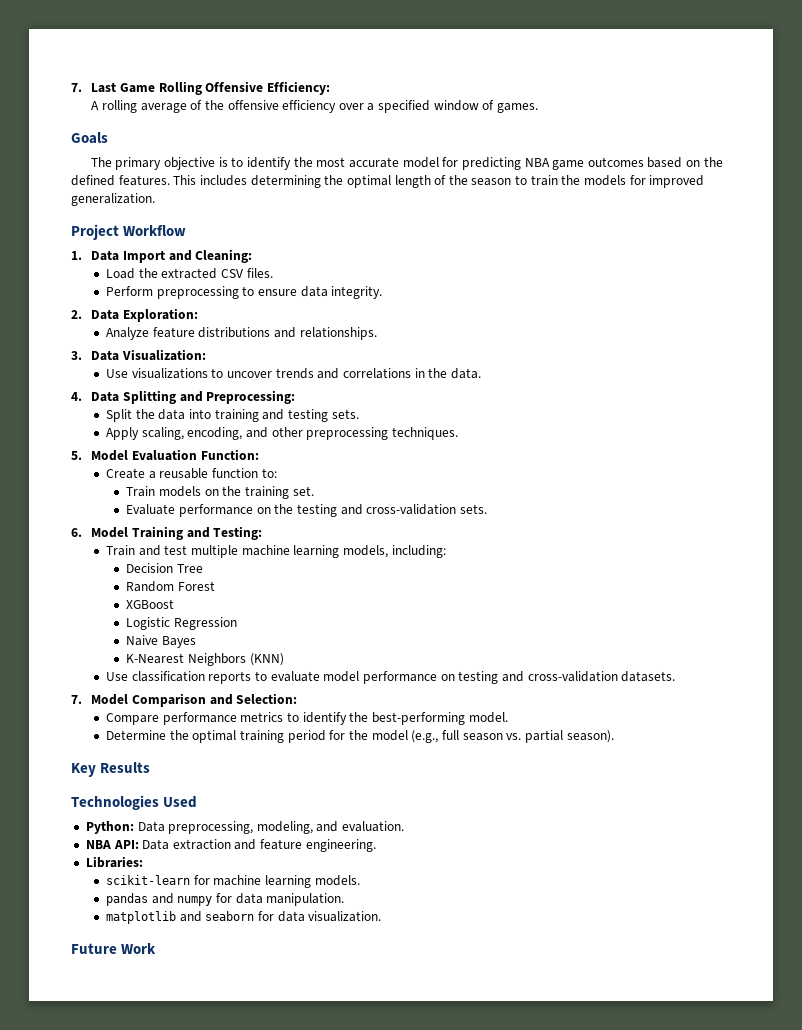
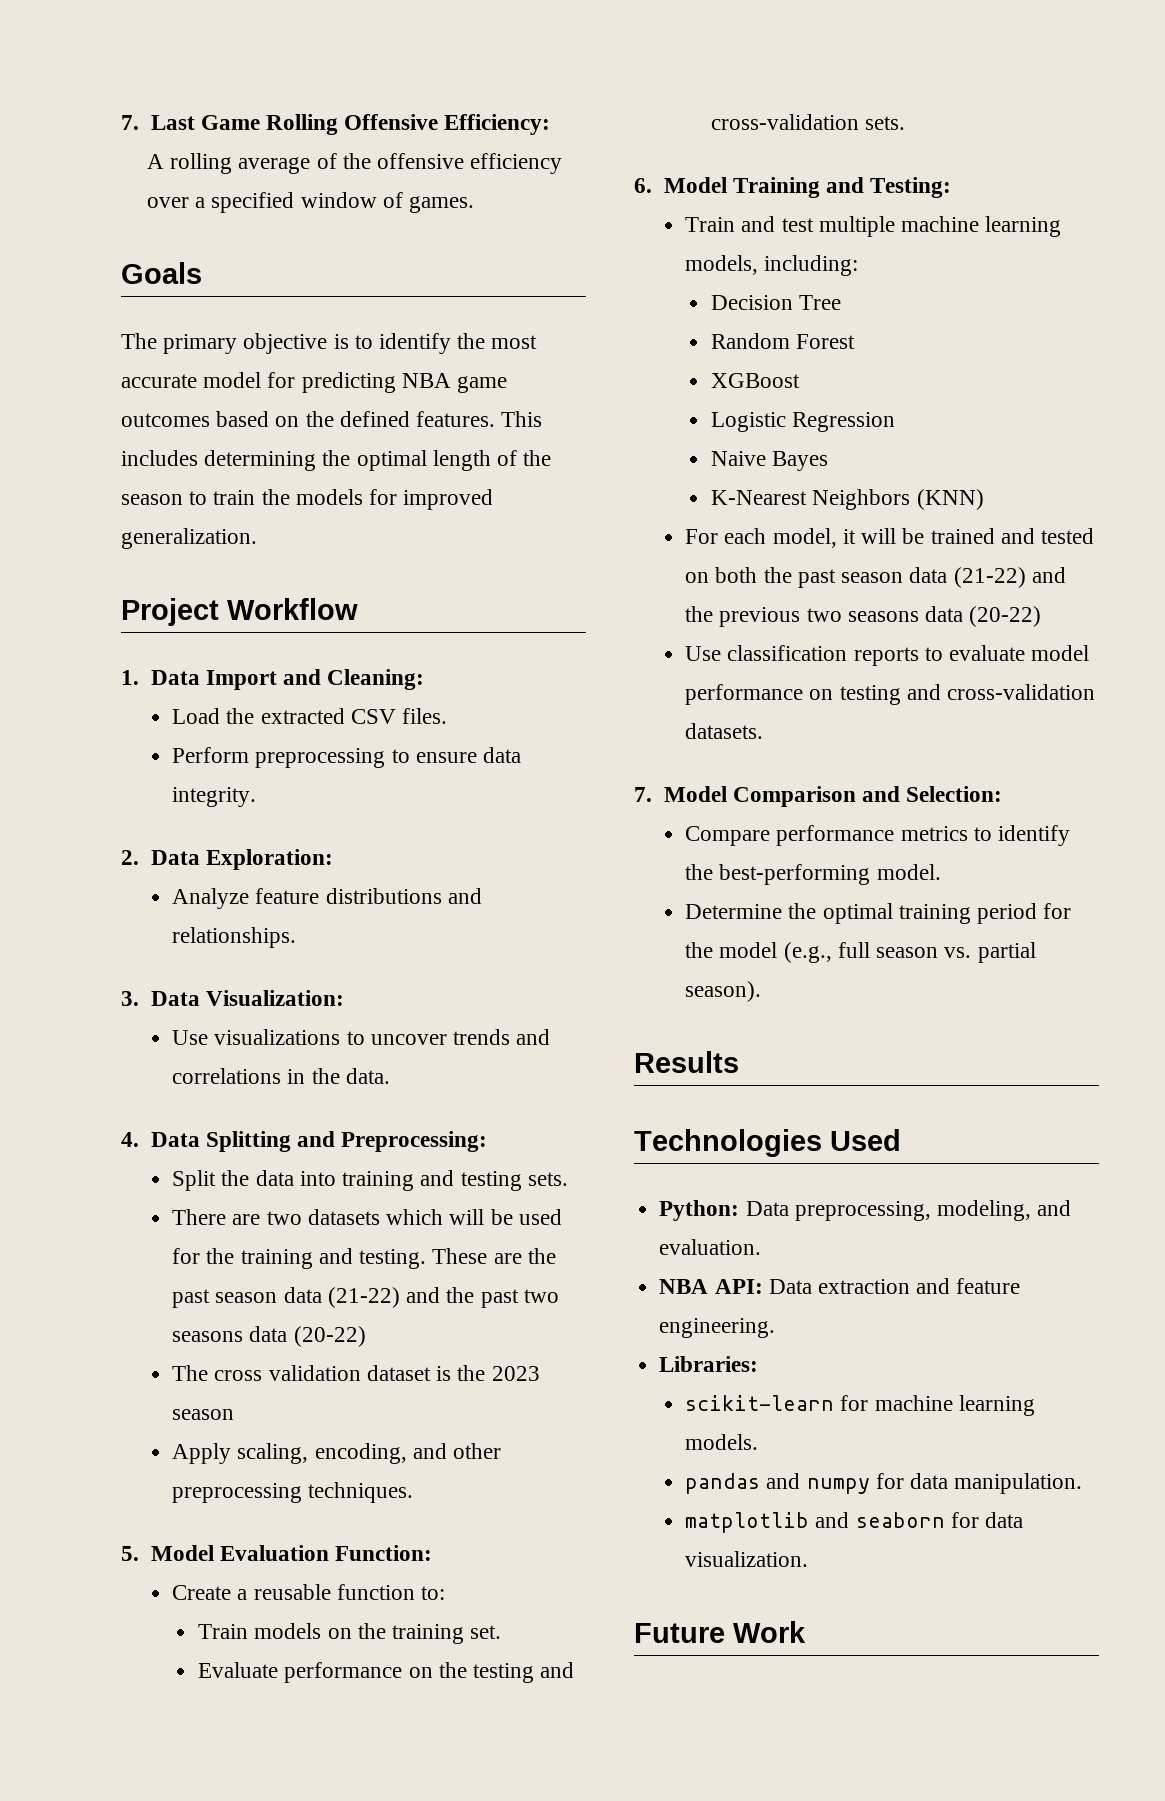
+ There are two datasets which will be used for the training and testing. These are the past season data (21-22) and the past two seasons data (20-22)
+ The cross validation dataset is the 2023 season
+ For each model, it will be trained and tested on both the past season data (21-22) and the previous two seasons data (20-22)
- Key Results
+ Results

